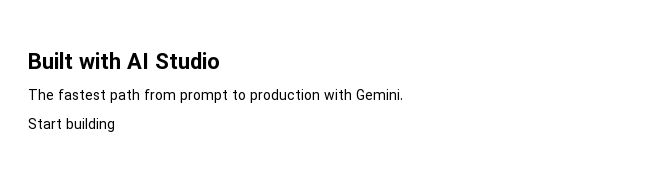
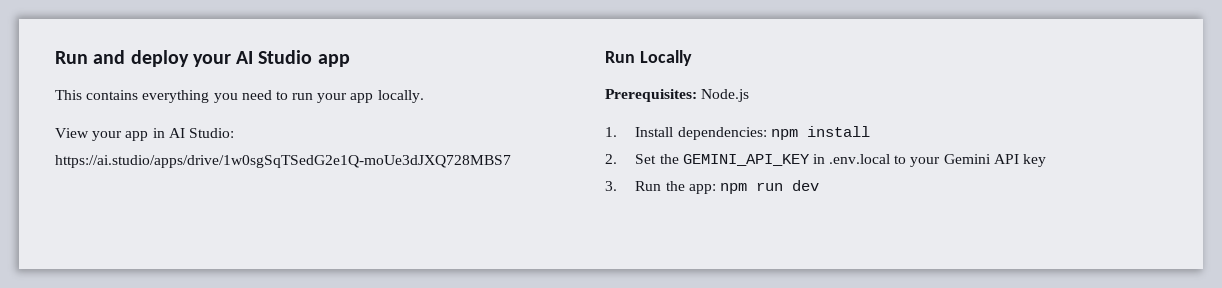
- Built with AI Studio
- The fastest path from prompt to production with Gemini.
- Start building
+ Run and deploy your AI Studio app
+ This contains everything you need to run your app locally.
+ View your app in AI Studio: https://ai.studio/apps/drive/1w0sgSqTSedG2e1Q-moUe3dJXQ728MBS7
+ Run Locally
+ Prerequisites: Node.js
+ 1. Install dependencies: npm install
+ 2. Set the GEMINI_API_KEY in .env.local to your Gemini API key
+ 3. Run the app: npm run dev

